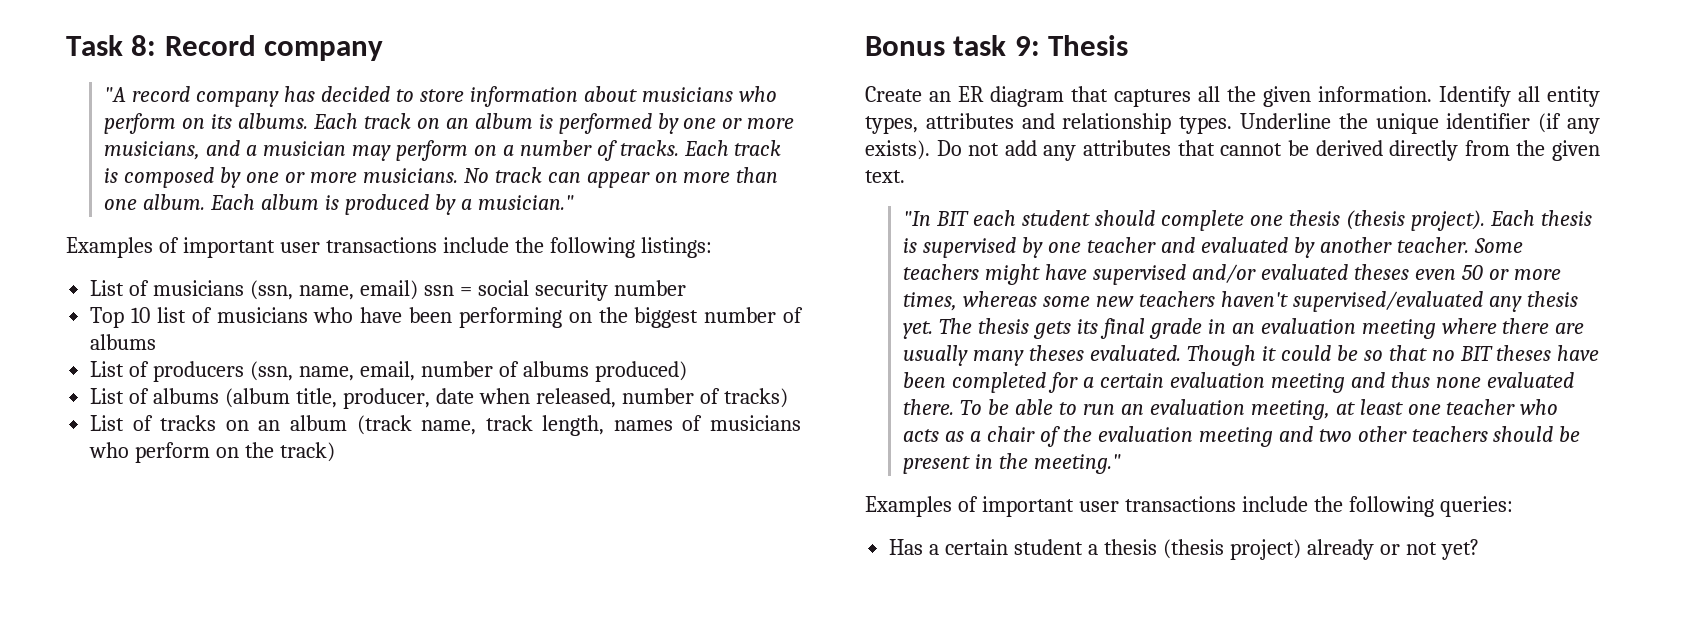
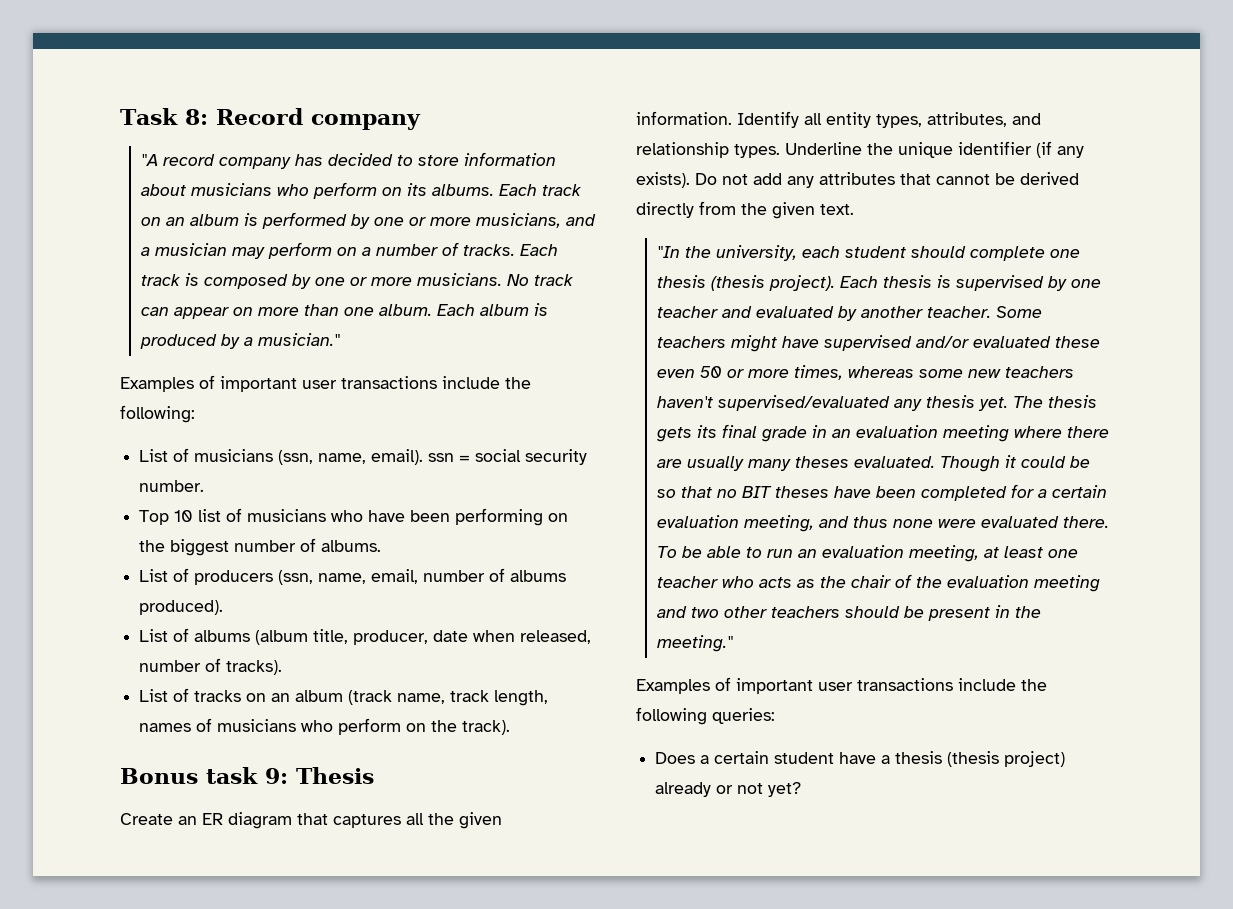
- Examples of important user transactions include the following listings:
+ Examples of important user transactions include the following:
- List of musicians (ssn, name, email) ssn = social security number
+ List of musicians (ssn, name, email). ssn = social security number.
- Top 10 list of musicians who have been performing on the biggest number of albums
+ Top 10 list of musicians who have been performing on the biggest number of albums.
- List of producers (ssn, name, email, number of albums produced)
+ List of producers (ssn, name, email, number of albums produced).
- List of albums (album title, producer, date when released, number of tracks)
+ List of albums (album title, producer, date when released, number of tracks).
- List of tracks on an album (track name, track length, names of musicians who perform on the track)
+ List of tracks on an album (track name, track length, names of musicians who perform on the track).
- Identify all entity types, attributes and relationship types.
+ Identify all entity types, attributes, and relationship types.
- "In BIT each student should complete one thesis (thesis project).
+ "In the university, each student should complete one thesis (thesis project).
- Some teachers might have supervised and/or evaluated theses even 50 or more times, whereas some new teachers haven't supervised/evaluated any thesis yet.
+ Some teachers might have supervised and/or evaluated these even 50 or more times, whereas some new teachers haven't supervised/evaluated any thesis yet.
- Though it could be so that no BIT theses have been completed for a certain evaluation meeting and thus none evaluated there.
+ Though it could be so that no BIT theses have been completed for a certain evaluation meeting, and thus none were evaluated there.
- To be able to run an evaluation meeting, at least one teacher who acts as a chair of the evaluation meeting and two other teachers should be present in the meeting."
+ To be able to run an evaluation meeting, at least one teacher who acts as the chair of the evaluation meeting and two other teachers should be present in the meeting."
- Has a certain student a thesis (thesis project) already or not yet?
+ Does a certain student have a thesis (thesis project) already or not yet?

